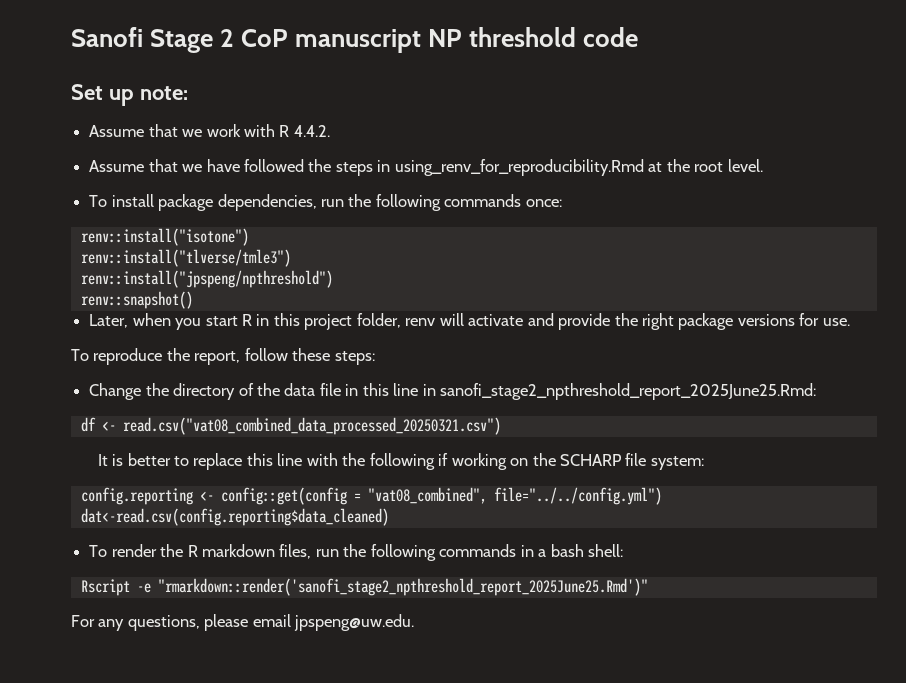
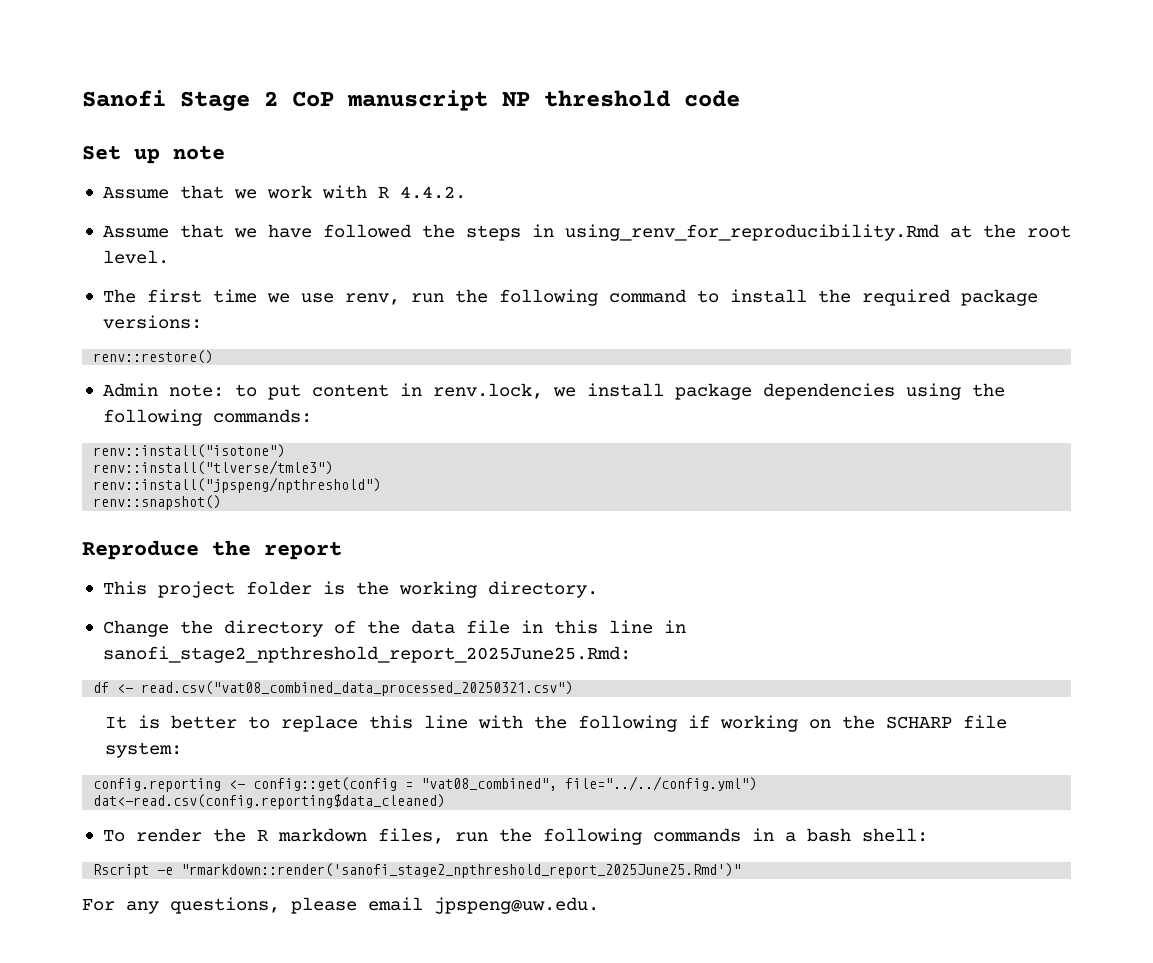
- Set up note:
+ Set up note
- To install package dependencies, run the following commands once:
+ The first time we use renv, run the following command to install the required package versions:
+ renv::restore()
+ Admin note: to put content in renv.lock, we install package dependencies using the following commands:
  renv::install("isotone")
  renv::install("tlverse/tmle3")
  renv::install("jpspeng/npthreshold")
  renv::snapshot()
- Later, when you start R in this project folder, renv will activate and provide the right package versions for use.
- To reproduce the report, follow these steps:
+ Reproduce the report
+ This project folder is the working directory.

